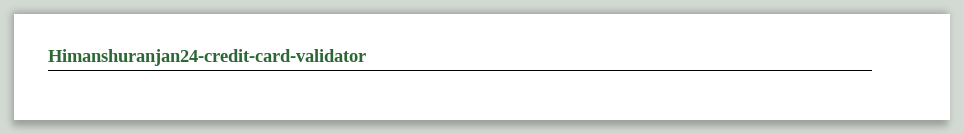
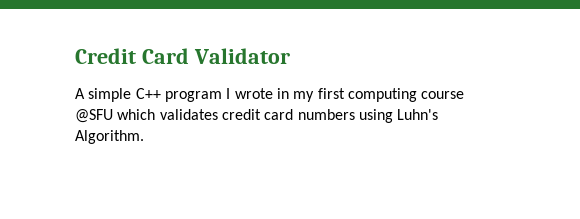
- Himanshuranjan24-credit-card-validator
+ Credit Card Validator
+ A simple C++ program I wrote in my first computing course @SFU which validates credit card numbers using Luhn's Algorithm.

